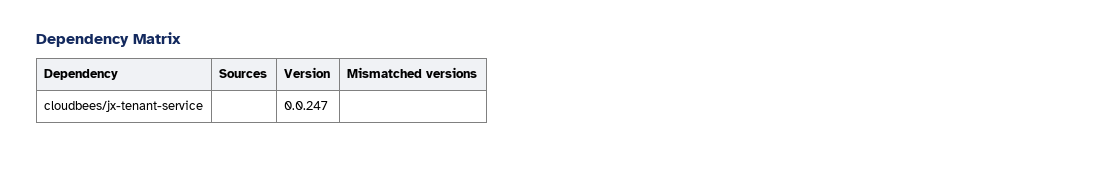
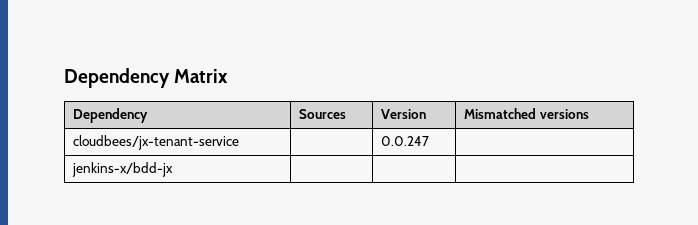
+ jenkins-x/bdd-jx | | |

